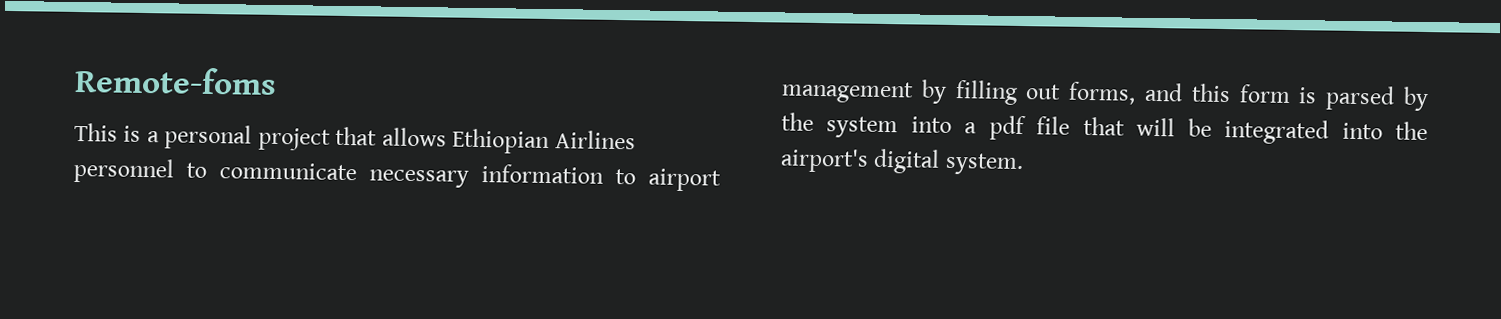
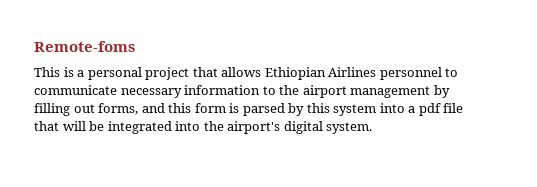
- This is a personal project that allows Ethiopian Airlines personnel to communicate necessary information to airport management by filling out forms, and this form is parsed by the system into a pdf file that will be integrated into the airport's digital system.
+ This is a personal project that allows Ethiopian Airlines personnel to communicate necessary information to the airport management by filling out forms, and this form is parsed by this system into a pdf file that will be integrated into the airport's digital system.

